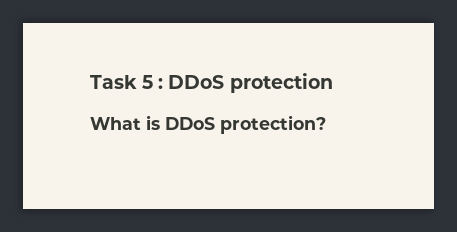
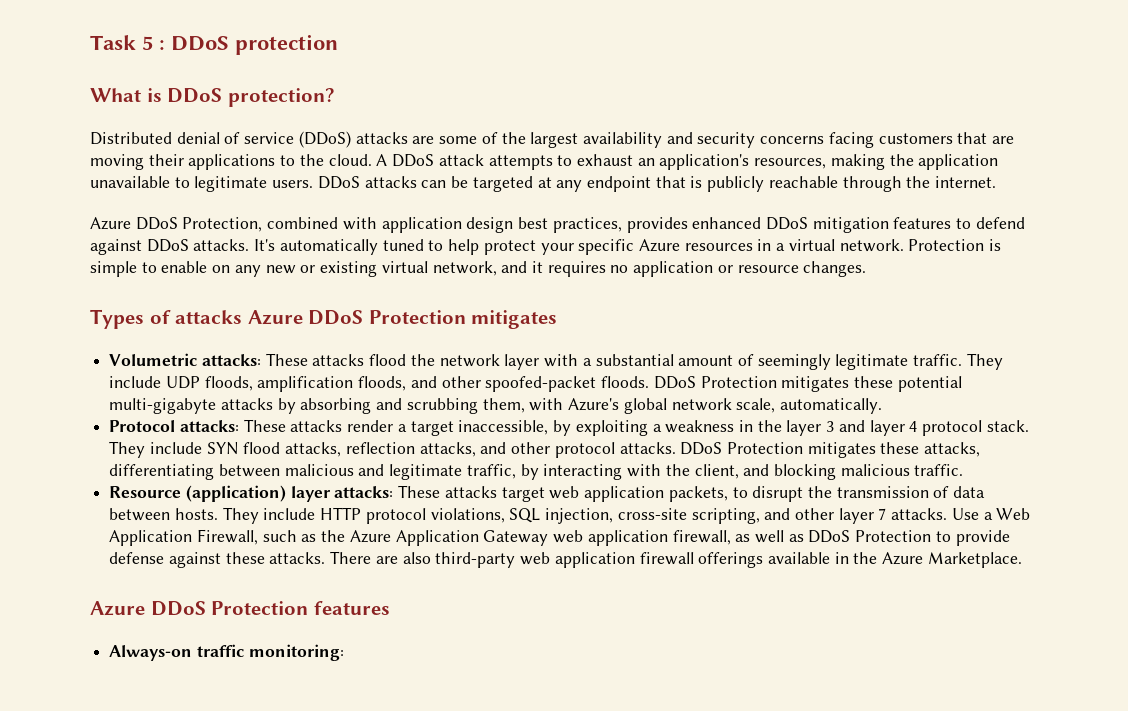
+ Distributed denial of service (DDoS) attacks are some of the largest availability and security concerns facing customers that are moving their applications to the cloud. A DDoS attack attempts to exhaust an application's resources, making the application unavailable to legitimate users. DDoS attacks can be targeted at any endpoint that is publicly reachable through the internet.
+ Azure DDoS Protection, combined with application design best practices, provides enhanced DDoS mitigation features to defend against DDoS attacks. It's automatically tuned to help protect your specific Azure resources in a virtual network. Protection is simple to enable on any new or existing virtual network, and it requires no application or resource changes.
+ Types of attacks Azure DDoS Protection mitigates
+ Volumetric attacks: These attacks flood the network layer with a substantial amount of seemingly legitimate traffic. They include UDP floods, amplification floods, and other spoofed-packet floods. DDoS Protection mitigates these potential multi-gigabyte attacks by absorbing and scrubbing them, with Azure's global network scale, automatically.
+ Protocol attacks: These attacks render a target inaccessible, by exploiting a weakness in the layer 3 and layer 4 protocol stack. They include SYN flood attacks, reflection attacks, and other protocol attacks. DDoS Protection mitigates these attacks, differentiating between malicious and legitimate traffic, by interacting with the client, and blocking malicious traffic.
+ Resource (application) layer attacks: These attacks target web application packets, to disrupt the transmission of data between hosts. They include HTTP protocol violations, SQL injection, cross-site scripting, and other layer 7 attacks. Use a Web Application Firewall, such as the Azure Application Gateway web application firewall, as well as DDoS Protection to provide defense against these attacks. There are also third-party web application firewall offerings available in the Azure Marketplace.
+ Azure DDoS Protection features
+ Always-on traffic monitoring:

